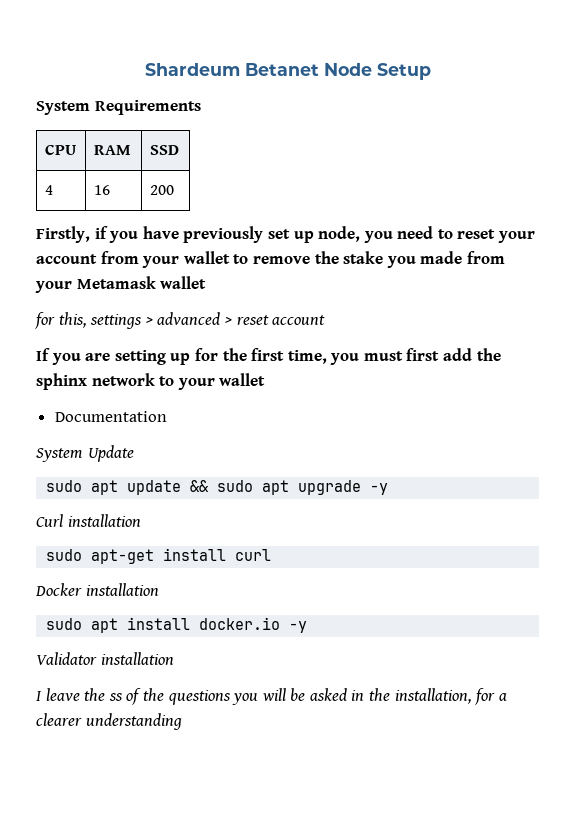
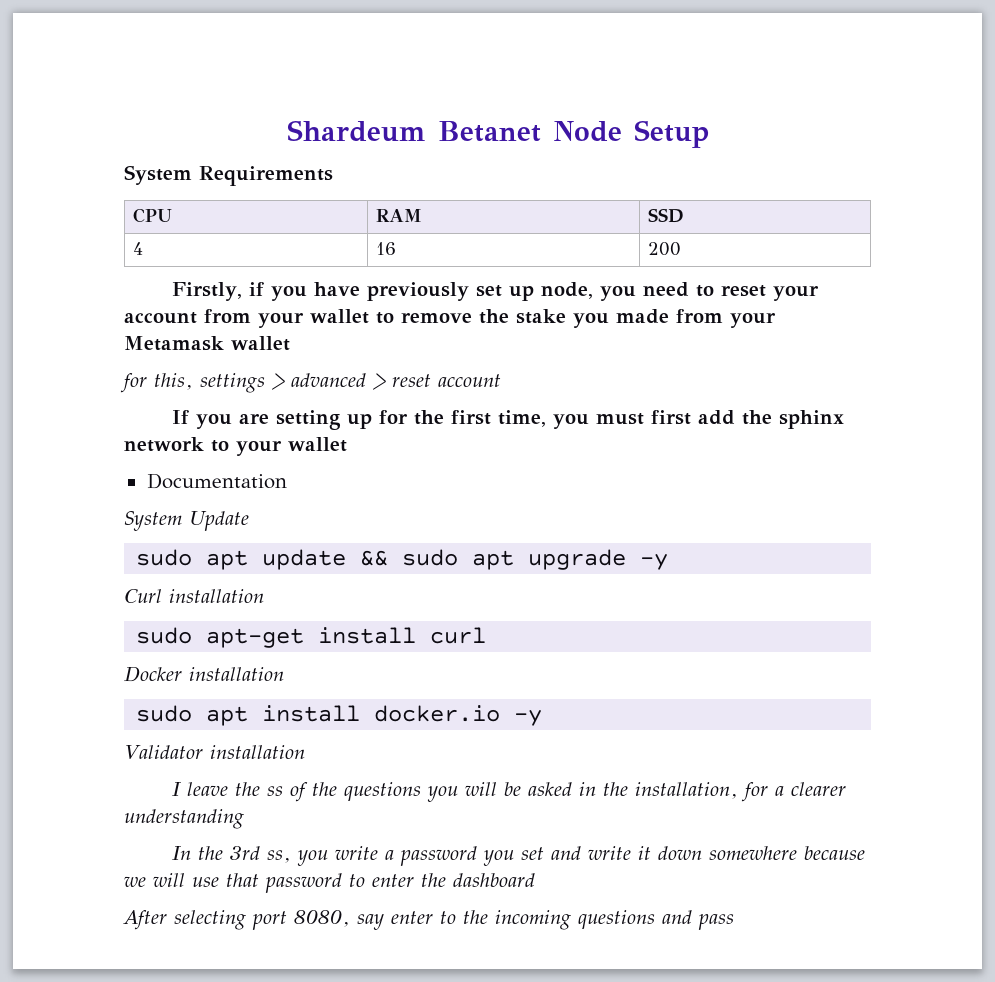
+ In the 3rd ss, you write a password you set and write it down somewhere because we will use that password to enter the dashboard
+ After selecting port 8080, say enter to the incoming questions and pass

